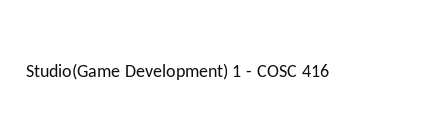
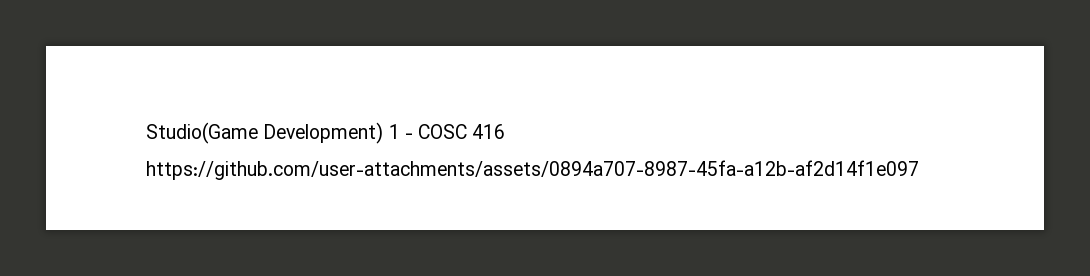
+ https://github.com/user-attachments/assets/0894a707-8987-45fa-a12b-af2d14f1e097

